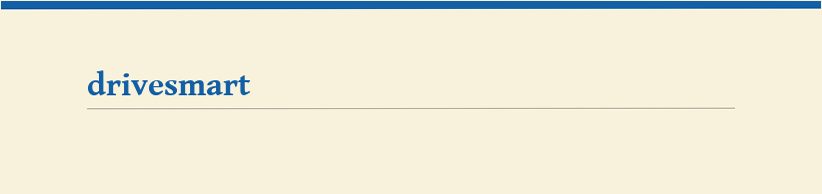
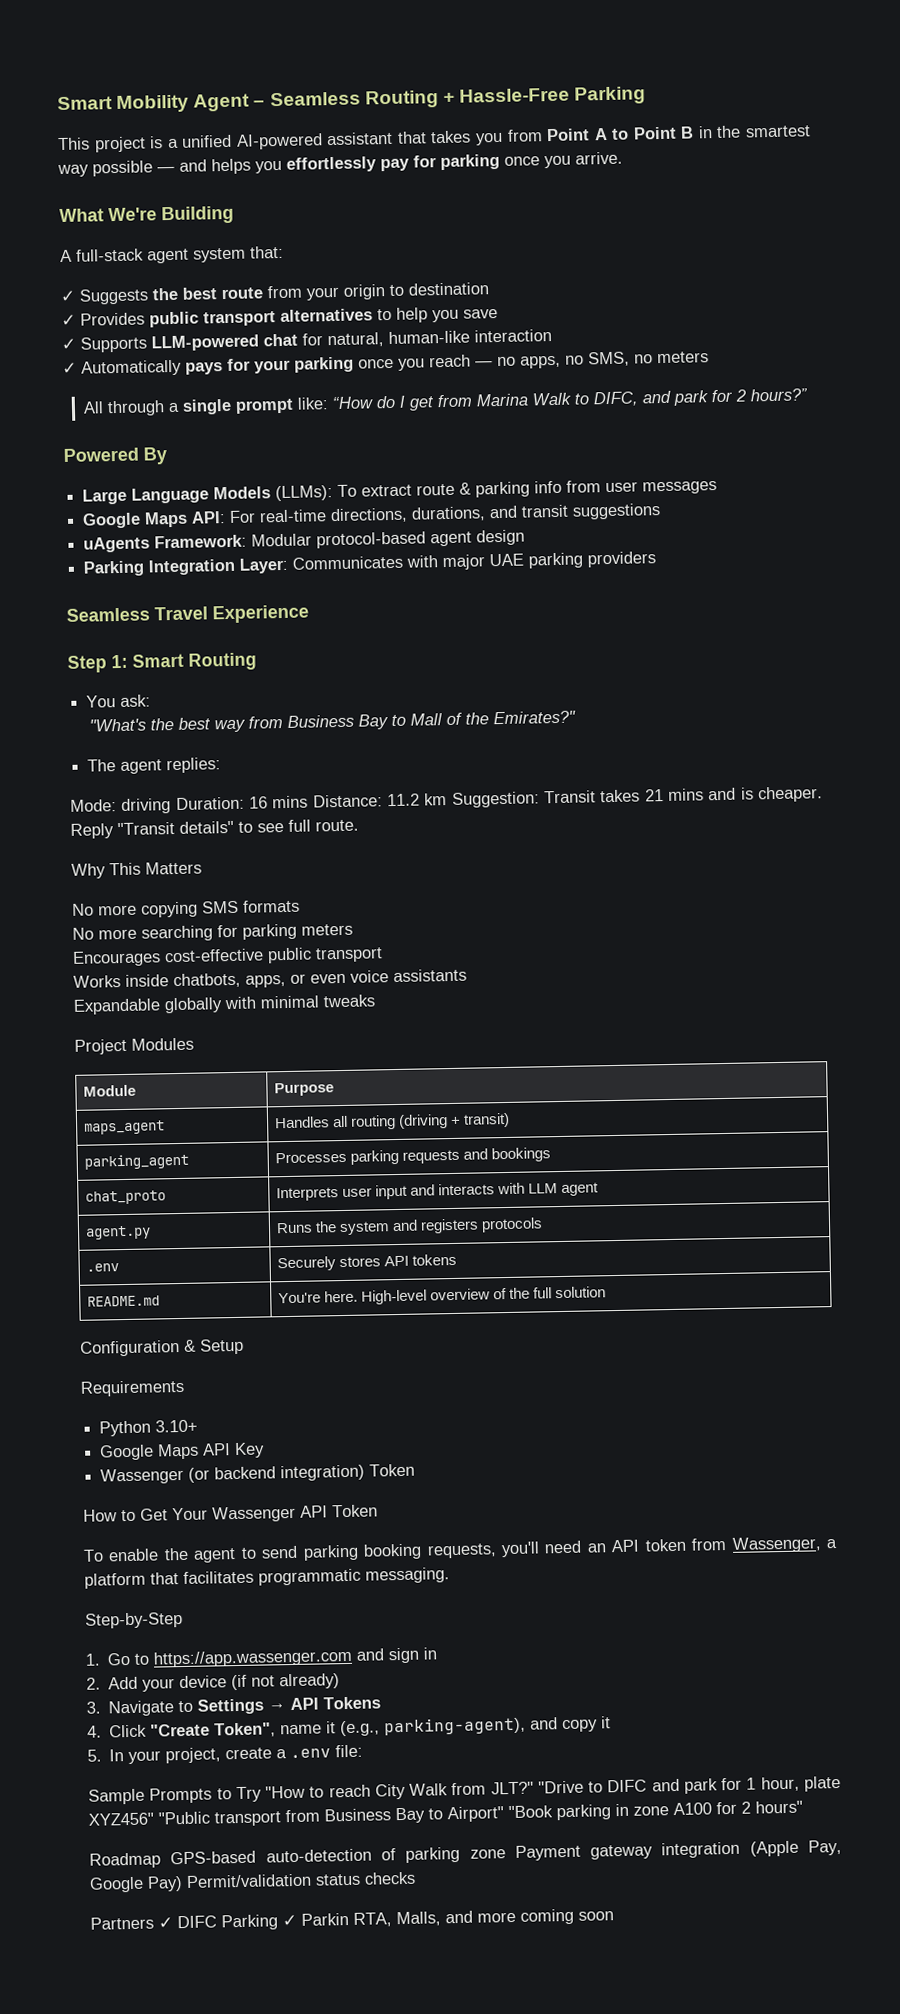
- drivesmart
+ Smart Mobility Agent – Seamless Routing + Hassle-Free Parking
+ This project is a unified AI-powered assistant that takes you from Point A to Point B in the smartest way possible — and helps you effortlessly pay for parking once you arrive.
+ What We're Building
+ A full-stack agent system that:
+ ✓ Suggests the best route from your origin to destination
+ ✓ Provides public transport alternatives to help you save
+ ✓ Supports LLM-powered chat for natural, human-like interaction
+ ✓ Automatically pays for your parking once you reach — no apps, no SMS, no meters
+ All through a single prompt like: “How do I get from Marina Walk to DIFC, and park for 2 hours?”
+ Powered By
+ Large Language Models (LLMs): To extract route & parking info from user messages
+ Google Maps API: For real-time directions, durations, and transit suggestions
+ uAgents Framework: Modular protocol-based agent design
+ Parking Integration Layer: Communicates with major UAE parking providers
+ Seamless Travel Experience
+ Step 1: Smart Routing
+ You ask:
+ "What's the best way from Business Bay to Mall of the Emirates?"
+ The agent replies:
+ Mode: driving Duration: 16 mins Distance: 11.2 km Suggestion: Transit takes 21 mins and is cheaper. Reply "Transit details" to see full route.
+ Why This Matters
+ No more copying SMS formats
+ No more searching for parking meters
+ Encourages cost-effective public transport
+ Works inside chatbots, apps, or even voice assistants
+ Expandable globally with minimal tweaks
+ Project Modules
+ Module | Purpose
+ maps_agent | Handles all routing (driving + transit)
+ parking_agent | Processes parking requests and bookings
+ chat_proto | Interprets user input and interacts with LLM agent
+ agent.py | Runs the system and registers protocols
+ .env | Securely stores API tokens
+ README.md | You're here. High-level overview of the full solution
+ Configuration & Setup
+ Requirements
+ Python 3.10+
+ Google Maps API Key
+ Wassenger (or backend integration) Token
+ How to Get Your Wassenger API Token
+ To enable the agent to send parking booking requests, you'll need an API token from Wassenger, a platform that facilitates programmatic messaging.
+ Step-by-Step
+ 1. Go to https://app.wassenger.com and sign in
+ 2. Add your device (if not already)
+ 3. Navigate to Settings → API Tokens
+ 4. Click "Create Token", name it (e.g., parking-agent), and copy it
+ 5. In your project, create a .env file:
+ Sample Prompts to Try "How to reach City Walk from JLT?" "Drive to DIFC and park for 1 hour, plate XYZ456" "Public transport from Business Bay to Airport" "Book parking in zone A100 for 2 hours"
+ Roadmap GPS-based auto-detection of parking zone Payment gateway integration (Apple Pay, Google Pay) Permit/validation status checks
+ Partners ✓ DIFC Parking ✓ Parkin RTA, Malls, and more coming soon

